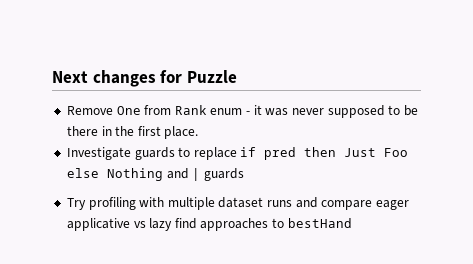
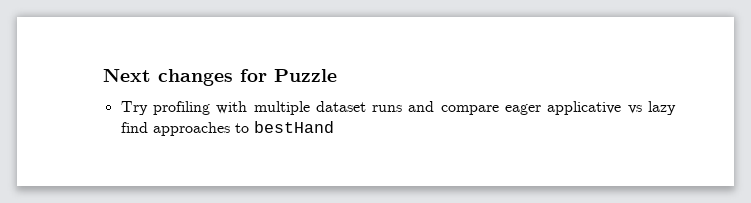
- Remove One from Rank enum - it was never supposed to be there in the first place.
- Investigate guards to replace if pred then Just Foo else Nothing and | guards

